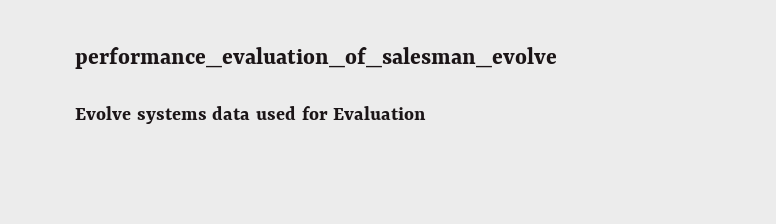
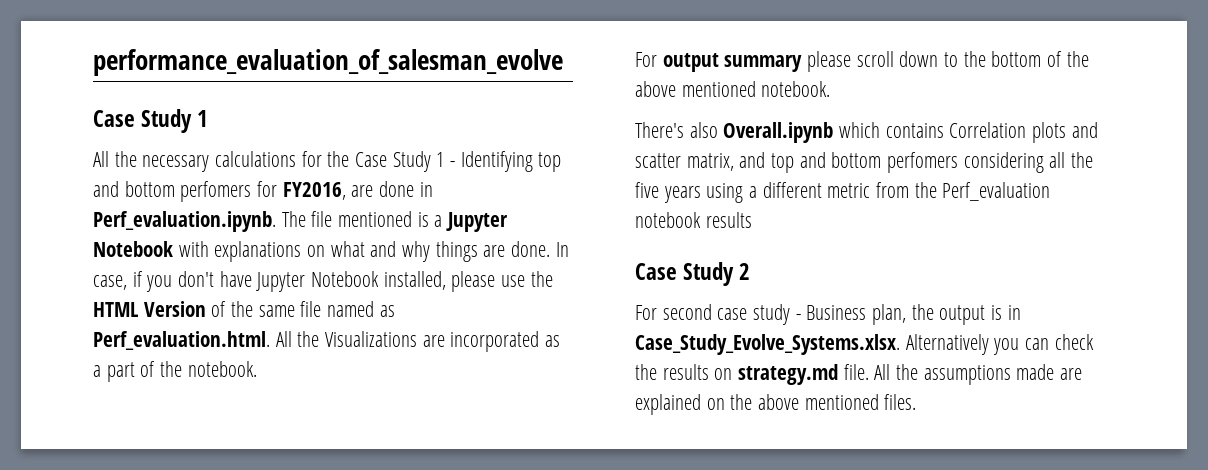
  performance_evaluation_of_salesman_evolve
- Evolve systems data used for Evaluation
+ Case Study 1
+ All the necessary calculations for the Case Study 1 - Identifying top and bottom perfomers for FY2016, are done in Perf_evaluation.ipynb. The file mentioned is a Jupyter Notebook with explanations on what and why things are done. In case, if you don't have Jupyter Notebook installed, please use the HTML Version of the same file named as Perf_evaluation.html. All the Visualizations are incorporated as a part of the notebook.
+ For output summary please scroll down to the bottom of the above mentioned notebook.
+ There's also Overall.ipynb which contains Correlation plots and scatter matrix, and top and bottom perfomers considering all the five years using a different metric from the Perf_evaluation notebook results
+ Case Study 2
+ For second case study - Business plan, the output is in Case_Study_Evolve_Systems.xlsx. Alternatively you can check the results on strategy.md file. All the assumptions made are explained on the above mentioned files.

